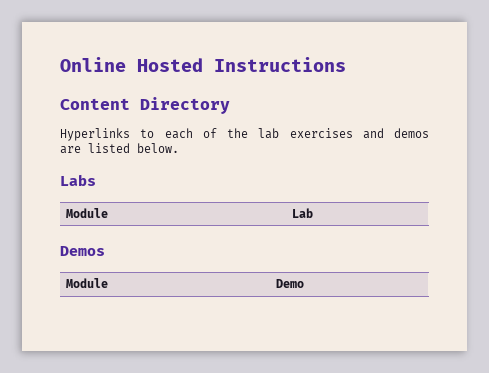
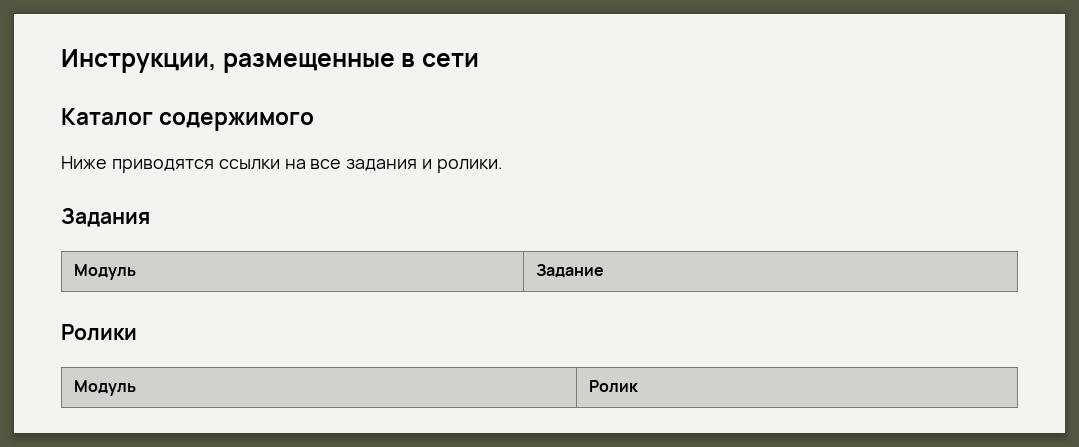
- Online Hosted Instructions
- Content Directory
- Hyperlinks to each of the lab exercises and demos are listed below.
- Labs
- Module | Lab
- Demos
- Module | Demo
+ Инструкции, размещенные в сети
+ Каталог содержимого
+ Ниже приводятся ссылки на все задания и ролики.
+ Задания
+ Модуль | Задание
+ Ролики
+ Модуль | Ролик

